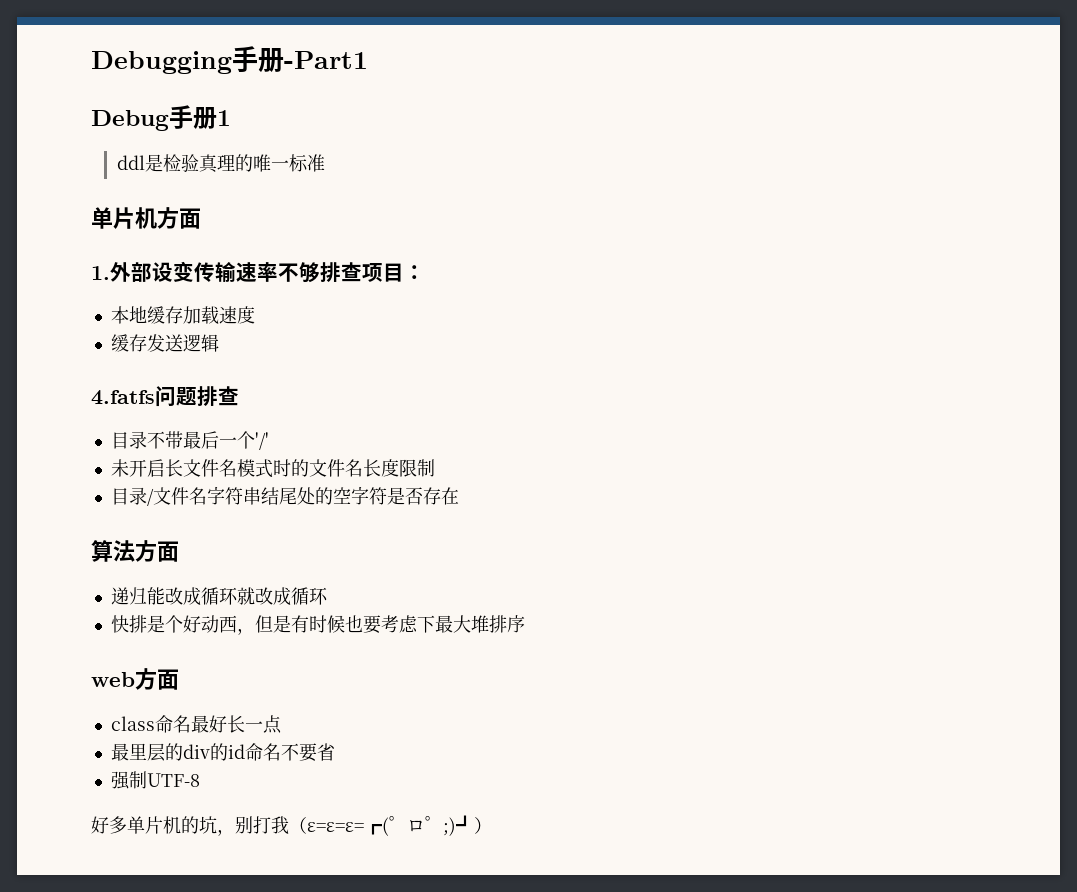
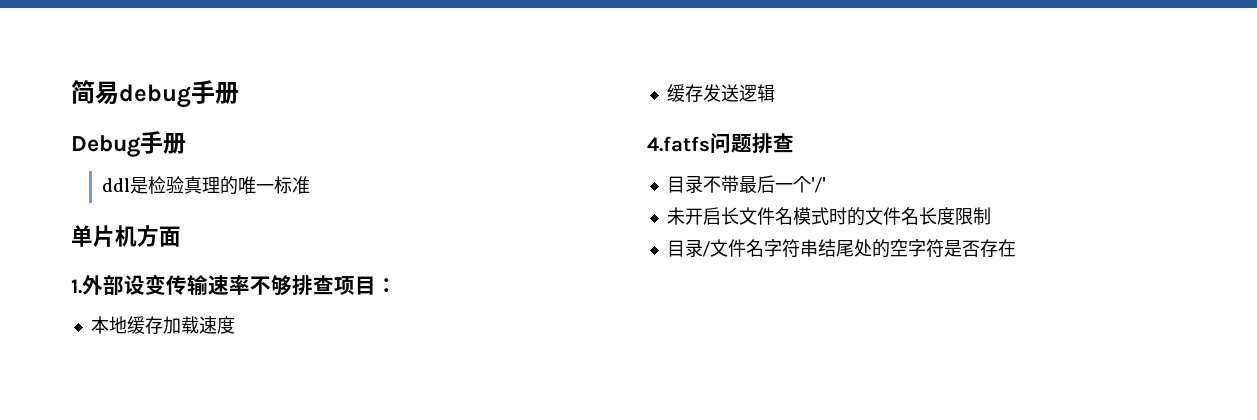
- Debugging手册-Part1
+ 简易debug手册
- Debug手册1
+ Debug手册
- 算法方面
- 递归能改成循环就改成循环
- 快排是个好动西，但是有时候也要考虑下最大堆排序
- web方面
- class命名最好长一点
- 最里层的div的id命名不要省
- 强制UTF-8
- 好多单片机的坑，别打我（ε=ε=ε=┏(゜ロ゜;)┛）

